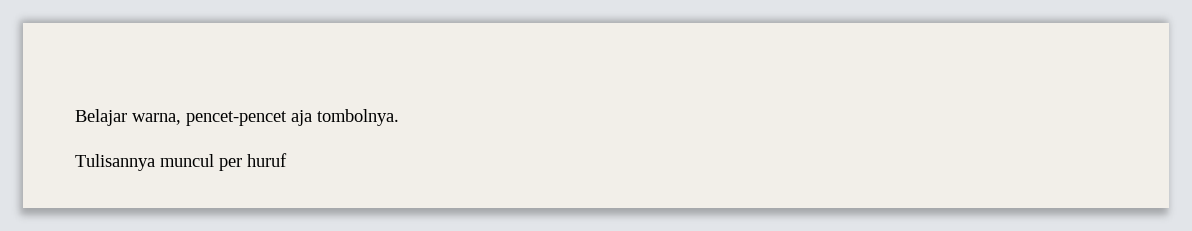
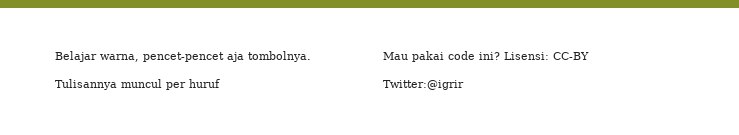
+ Mau pakai code ini? Lisensi: CC-BY
+ Twitter:@igrir

